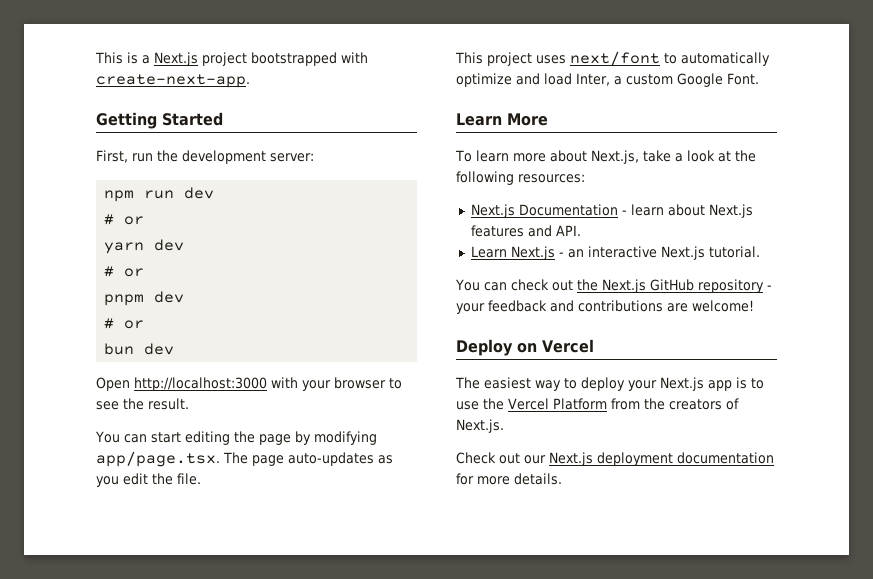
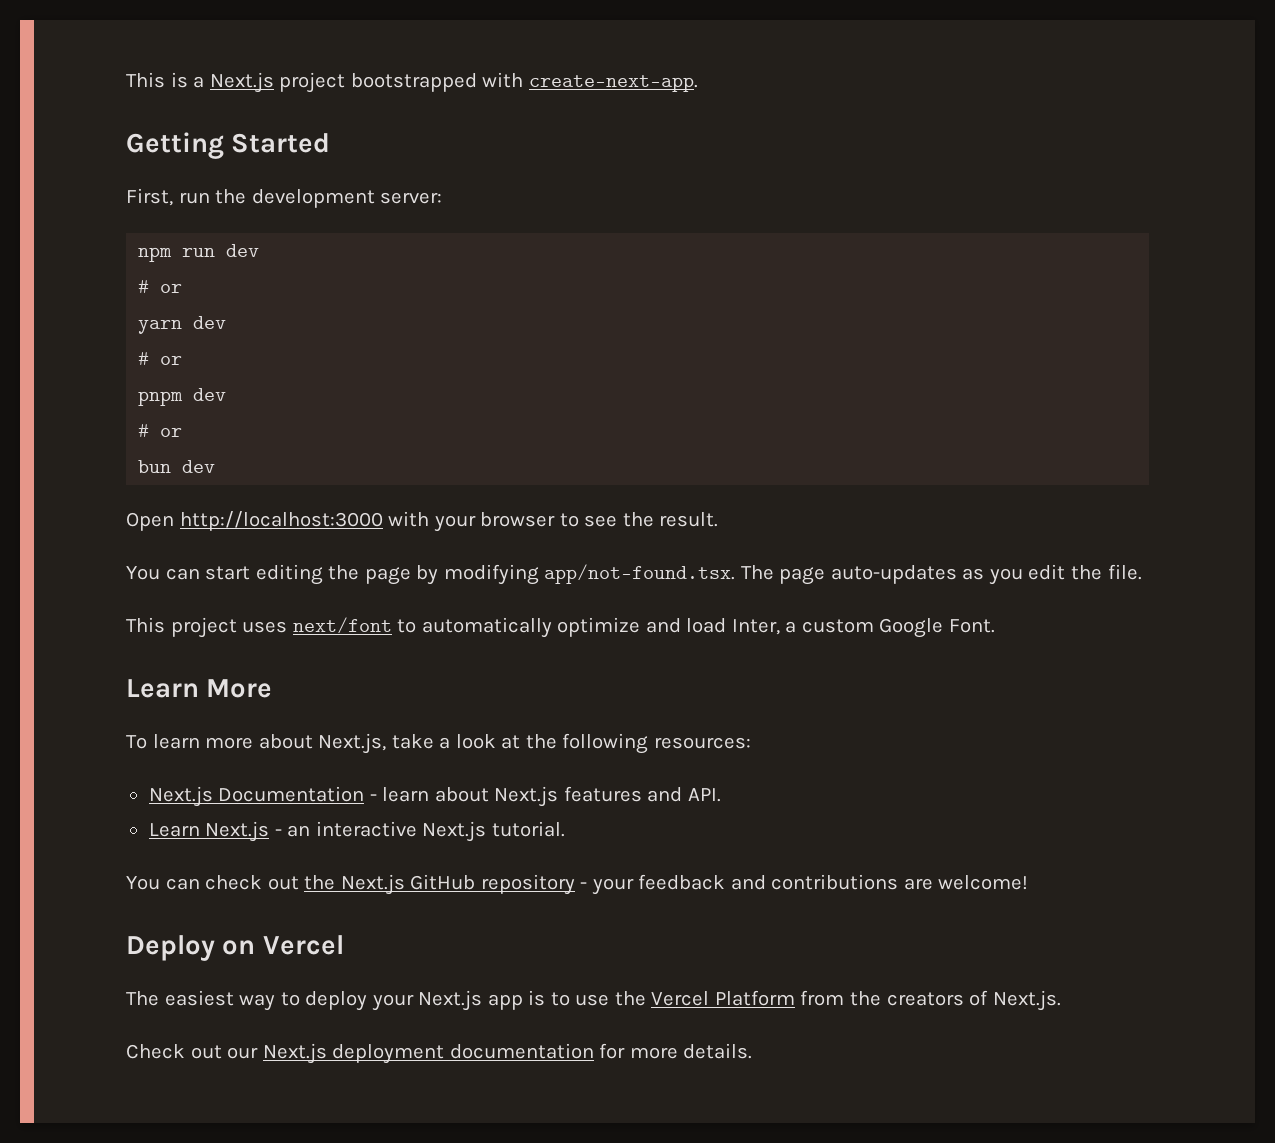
- You can start editing the page by modifying app/page.tsx. The page auto-updates as you edit the file.
+ You can start editing the page by modifying app/not-found.tsx. The page auto-updates as you edit the file.

